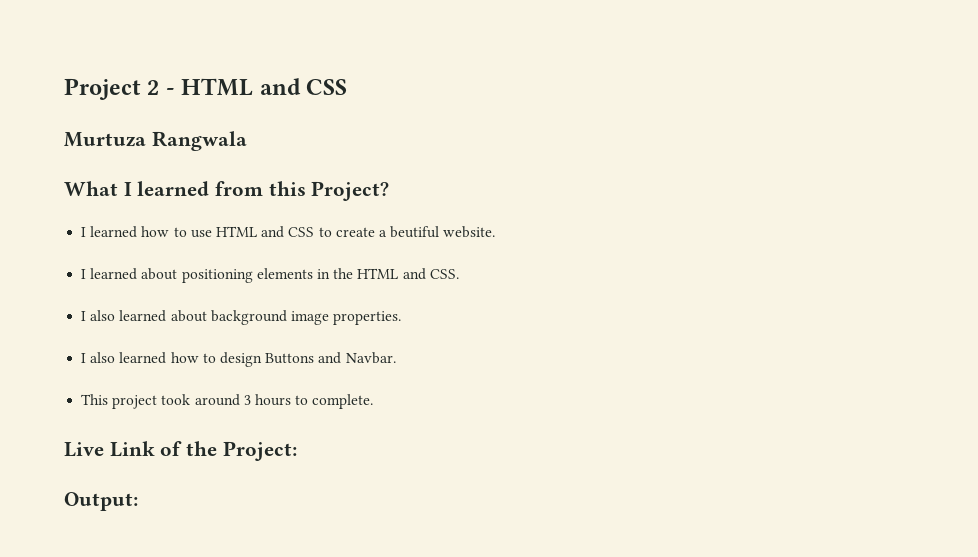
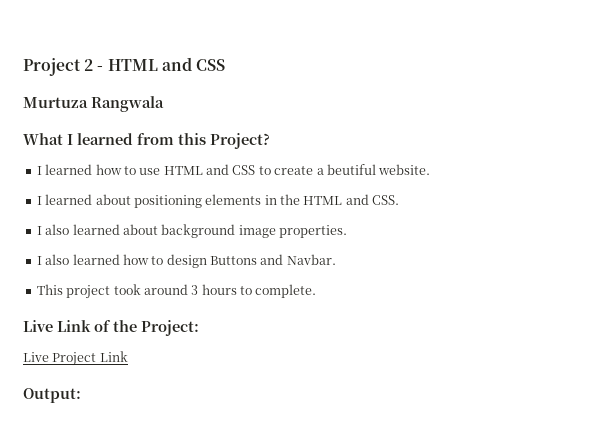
+ Live Project Link

